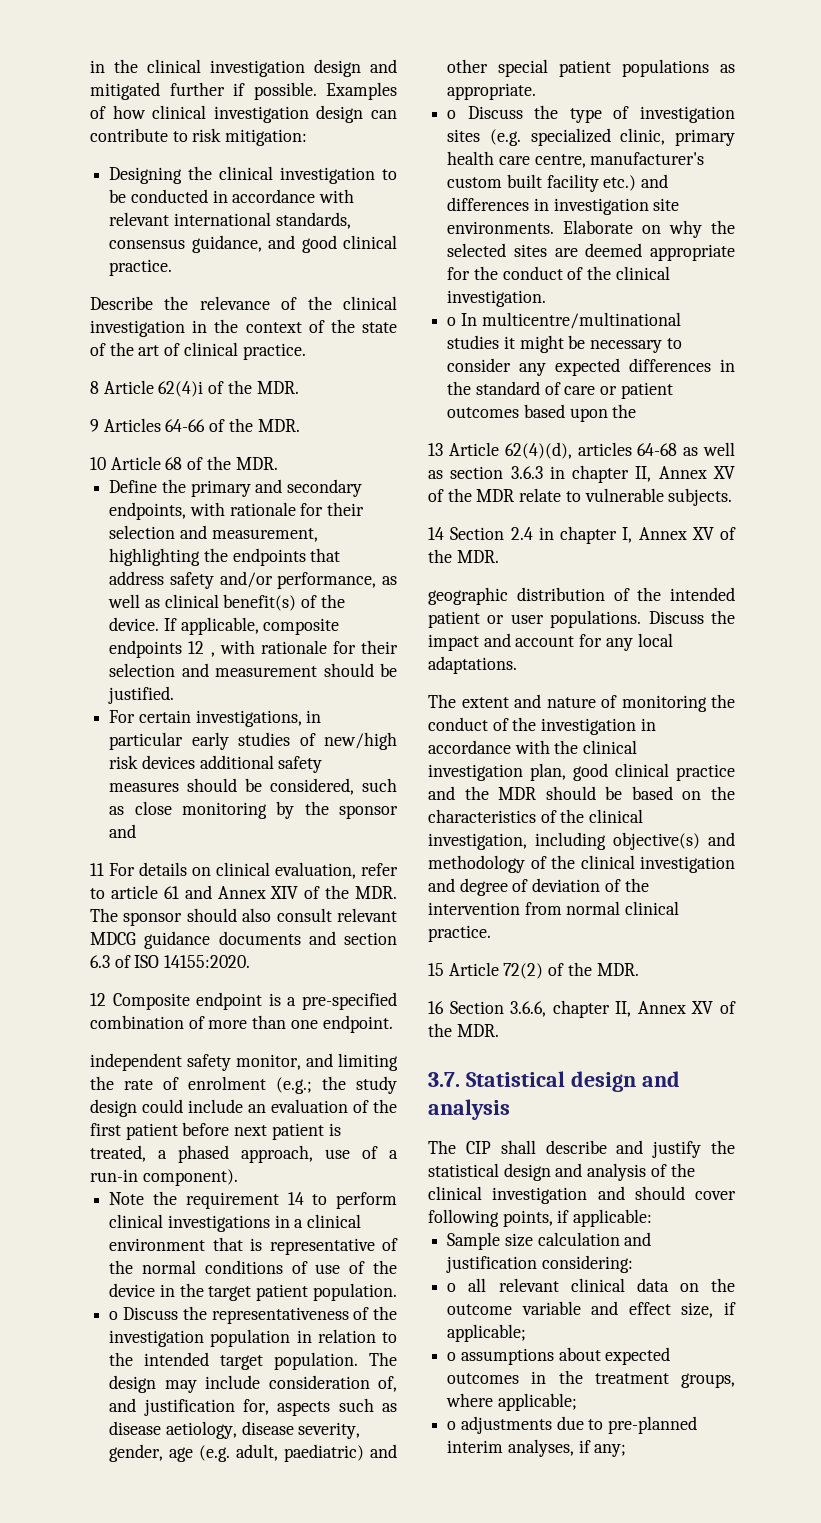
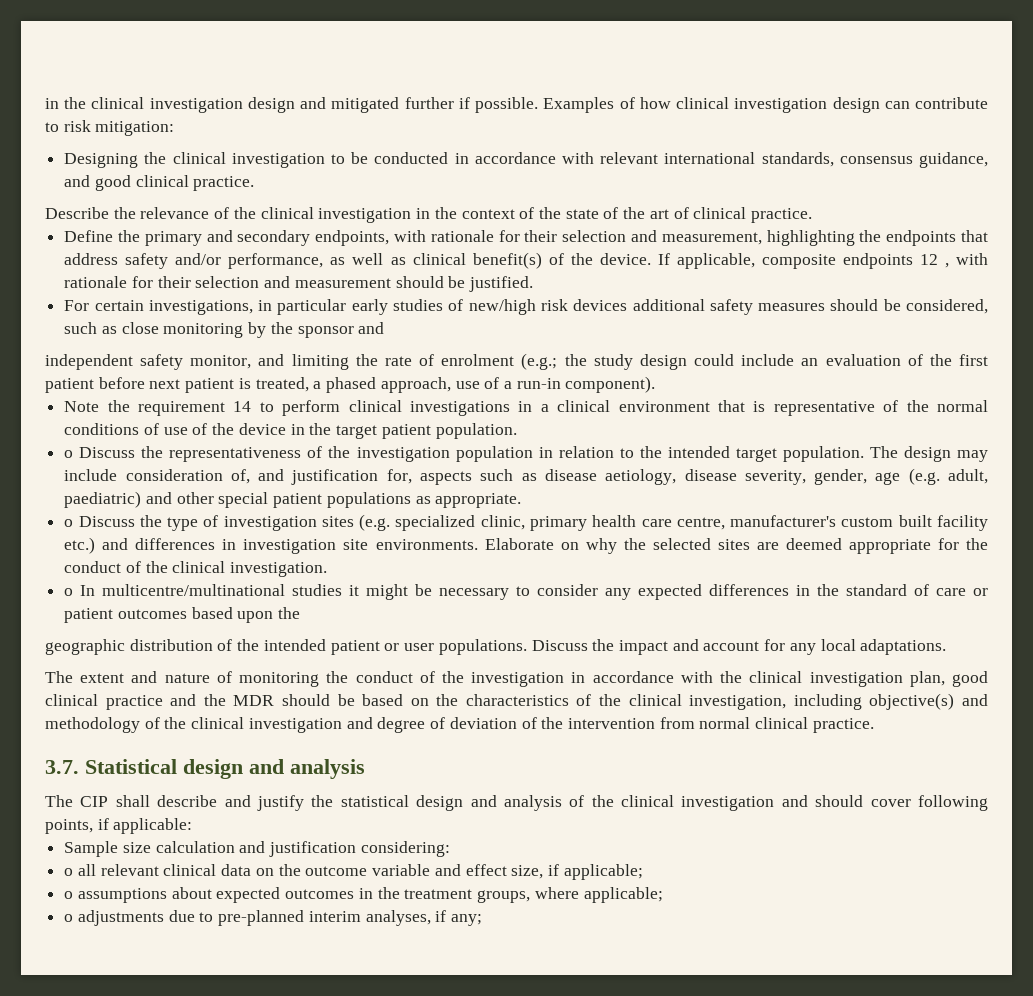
- 8 Article 62(4)i of the MDR.
- 9 Articles 64-66 of the MDR.
- 10 Article 68 of the MDR.
- 11 For details on clinical evaluation, refer to article 61 and Annex XIV of the MDR. The sponsor should also consult relevant MDCG guidance documents and section 6.3 of ISO 14155:2020.
- 12 Composite endpoint is a pre-specified combination of more than one endpoint.
- 13 Article 62(4)(d), articles 64-68 as well as section 3.6.3 in chapter II, Annex XV of the MDR relate to vulnerable subjects.
- 14 Section 2.4 in chapter I, Annex XV of the MDR.
- 15 Article 72(2) of the MDR.
- 16 Section 3.6.6, chapter II, Annex XV of the MDR.

